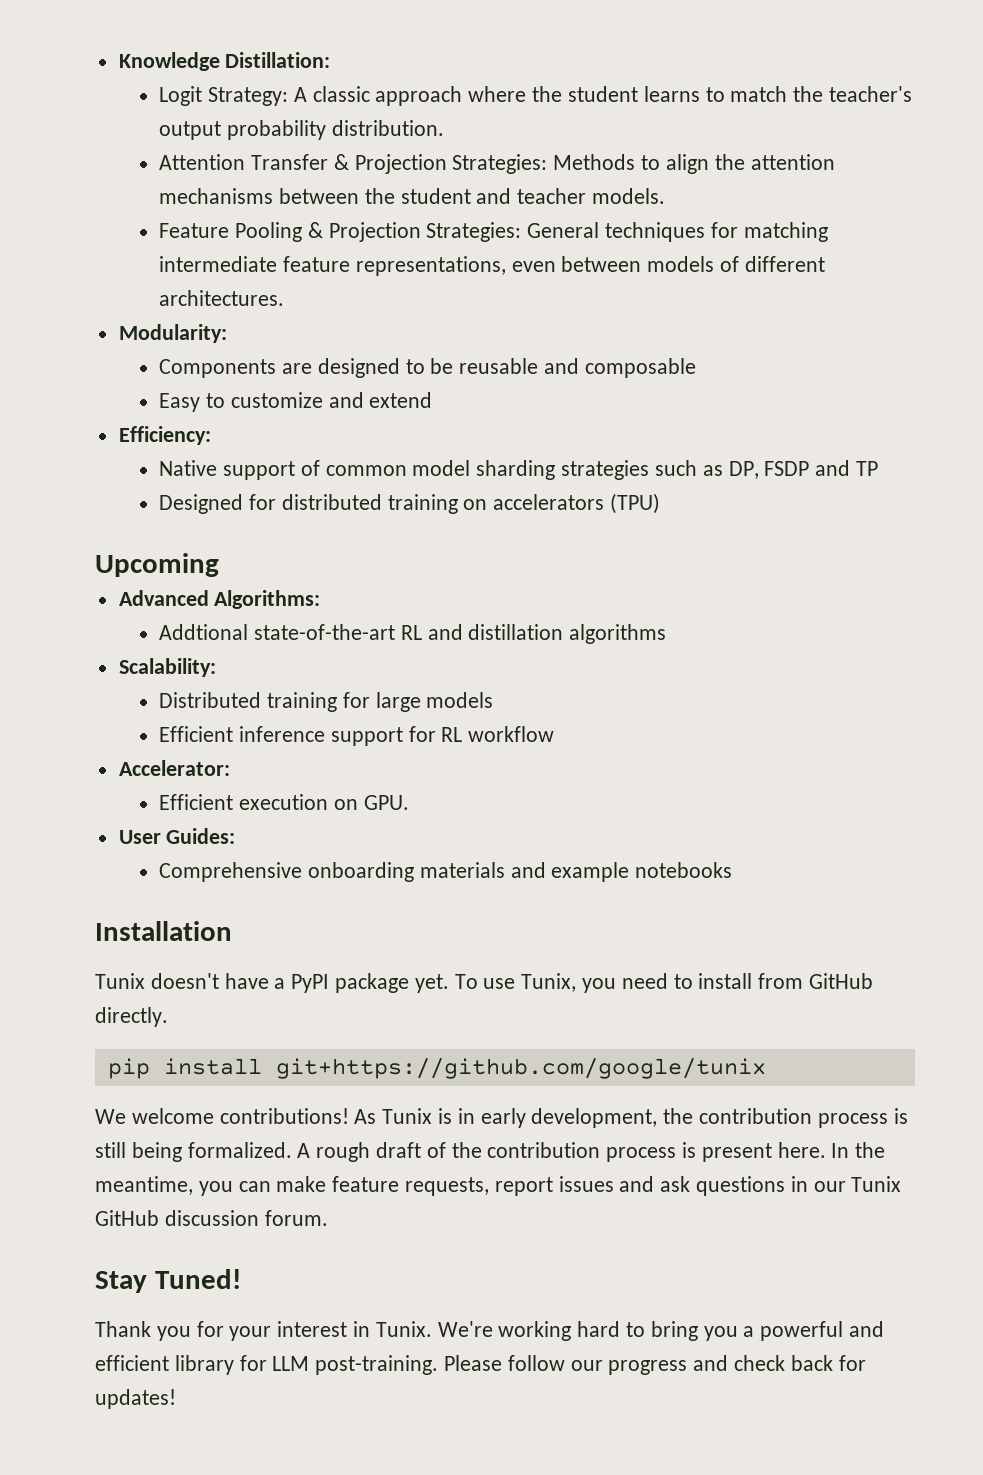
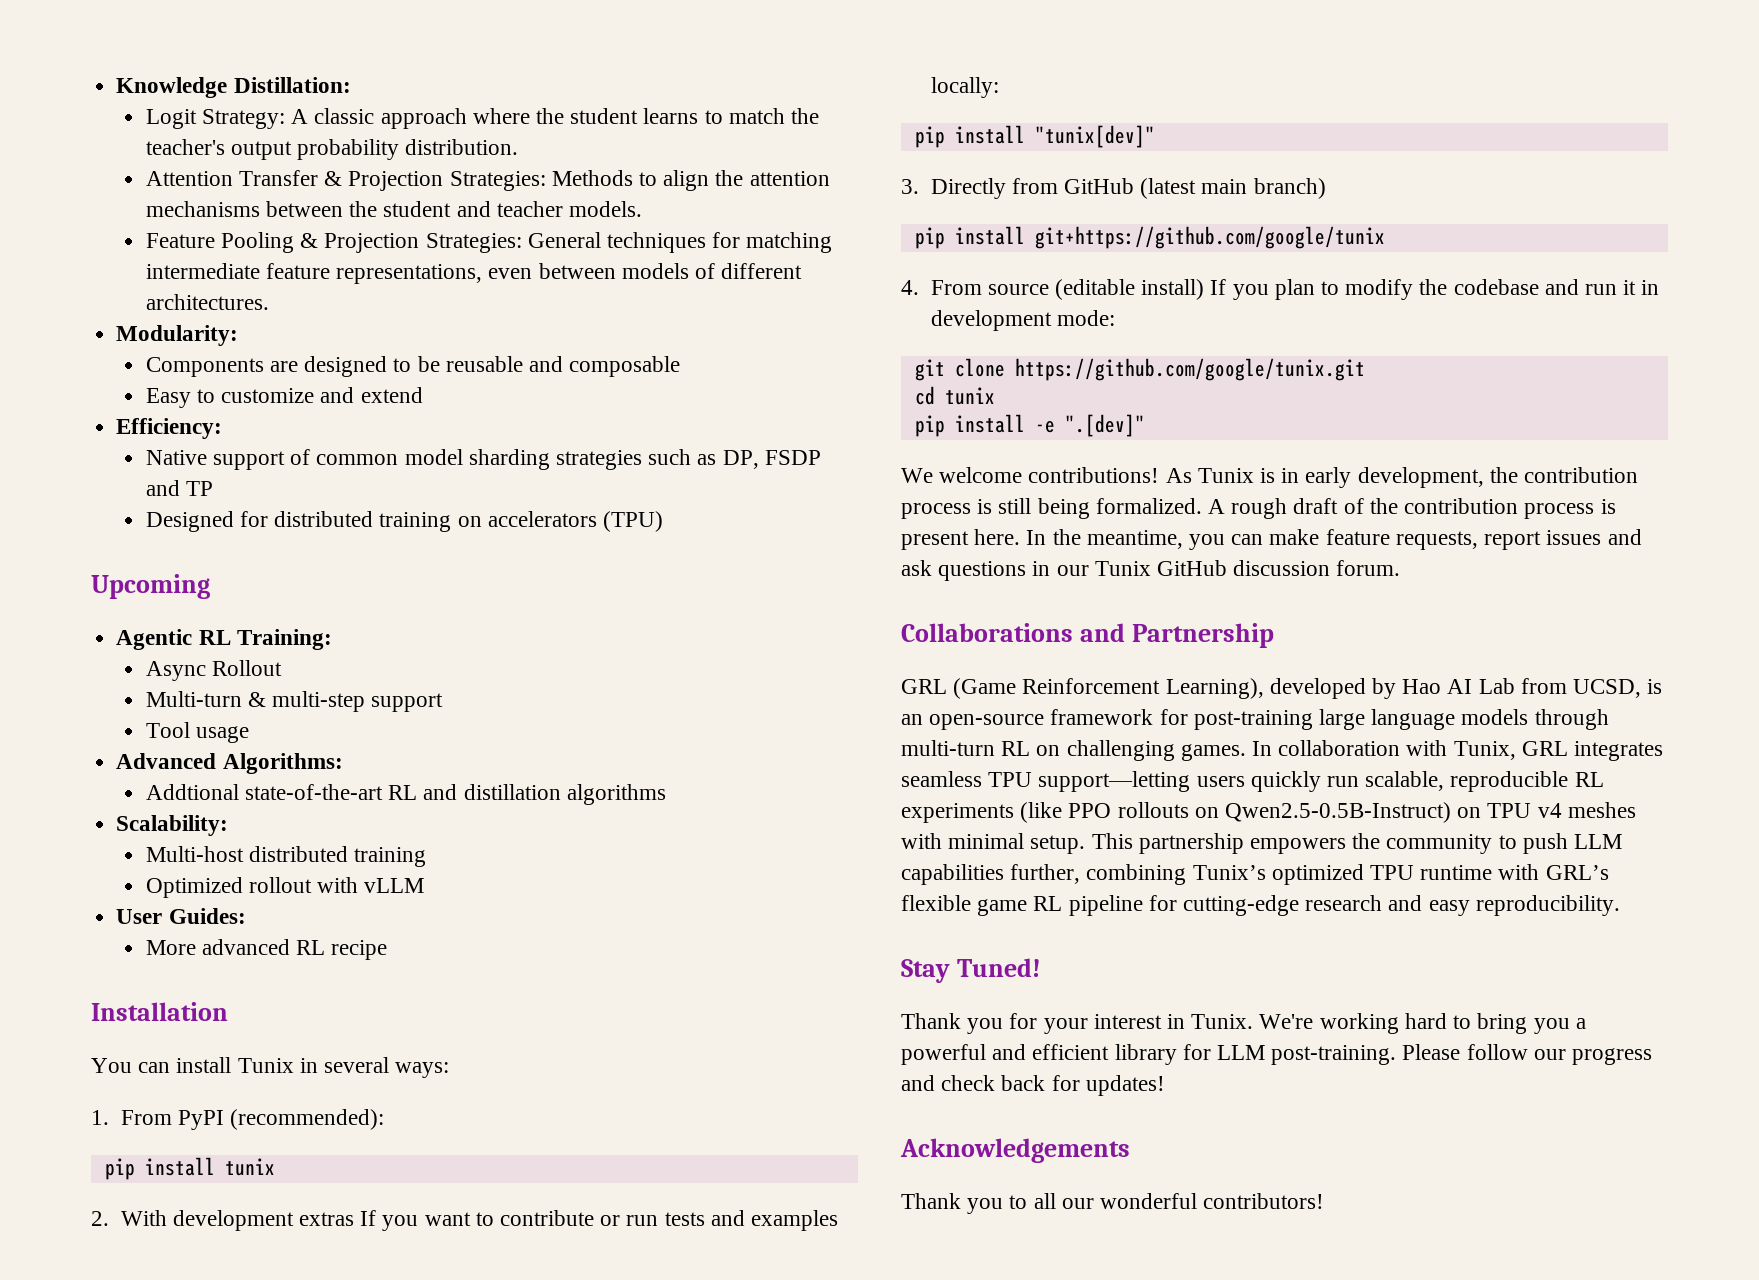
+ Agentic RL Training:
+ Async Rollout
+ Multi-turn & multi-step support
+ Tool usage
- Distributed training for large models
- Efficient inference support for RL workflow
- Accelerator:
- Efficient execution on GPU.
+ Multi-host distributed training
+ Optimized rollout with vLLM
  User Guides:
- Comprehensive onboarding materials and example notebooks
+ More advanced RL recipe
  Installation
- Tunix doesn't have a PyPI package yet. To use Tunix, you need to install from GitHub directly.
+ You can install Tunix in several ways:
+ 1. From PyPI (recommended):
+ pip install tunix
+ 2. With development extras If you want to contribute or run tests and examples locally:
+ pip install "tunix[dev]"
+ 3. Directly from GitHub (latest main branch)
  pip install git+https://github.com/google/tunix
+ 4. From source (editable install) If you plan to modify the codebase and run it in development mode:
+ git clone https://github.com/google/tunix.git
+ cd tunix
+ pip install -e ".[dev]"
+ Collaborations and Partnership
+ GRL (Game Reinforcement Learning), developed by Hao AI Lab from UCSD, is an open-source framework for post-training large language models through multi-turn RL on challenging games. In collaboration with Tunix, GRL integrates seamless TPU support—letting users quickly run scalable, reproducible RL experiments (like PPO rollouts on Qwen2.5-0.5B-Instruct) on TPU v4 meshes with minimal setup. This partnership empowers the community to push LLM capabilities further, combining Tunix’s optimized TPU runtime with GRL’s flexible game RL pipeline for cutting-edge research and easy reproducibility.
+ Acknowledgements
+ Thank you to all our wonderful contributors!

